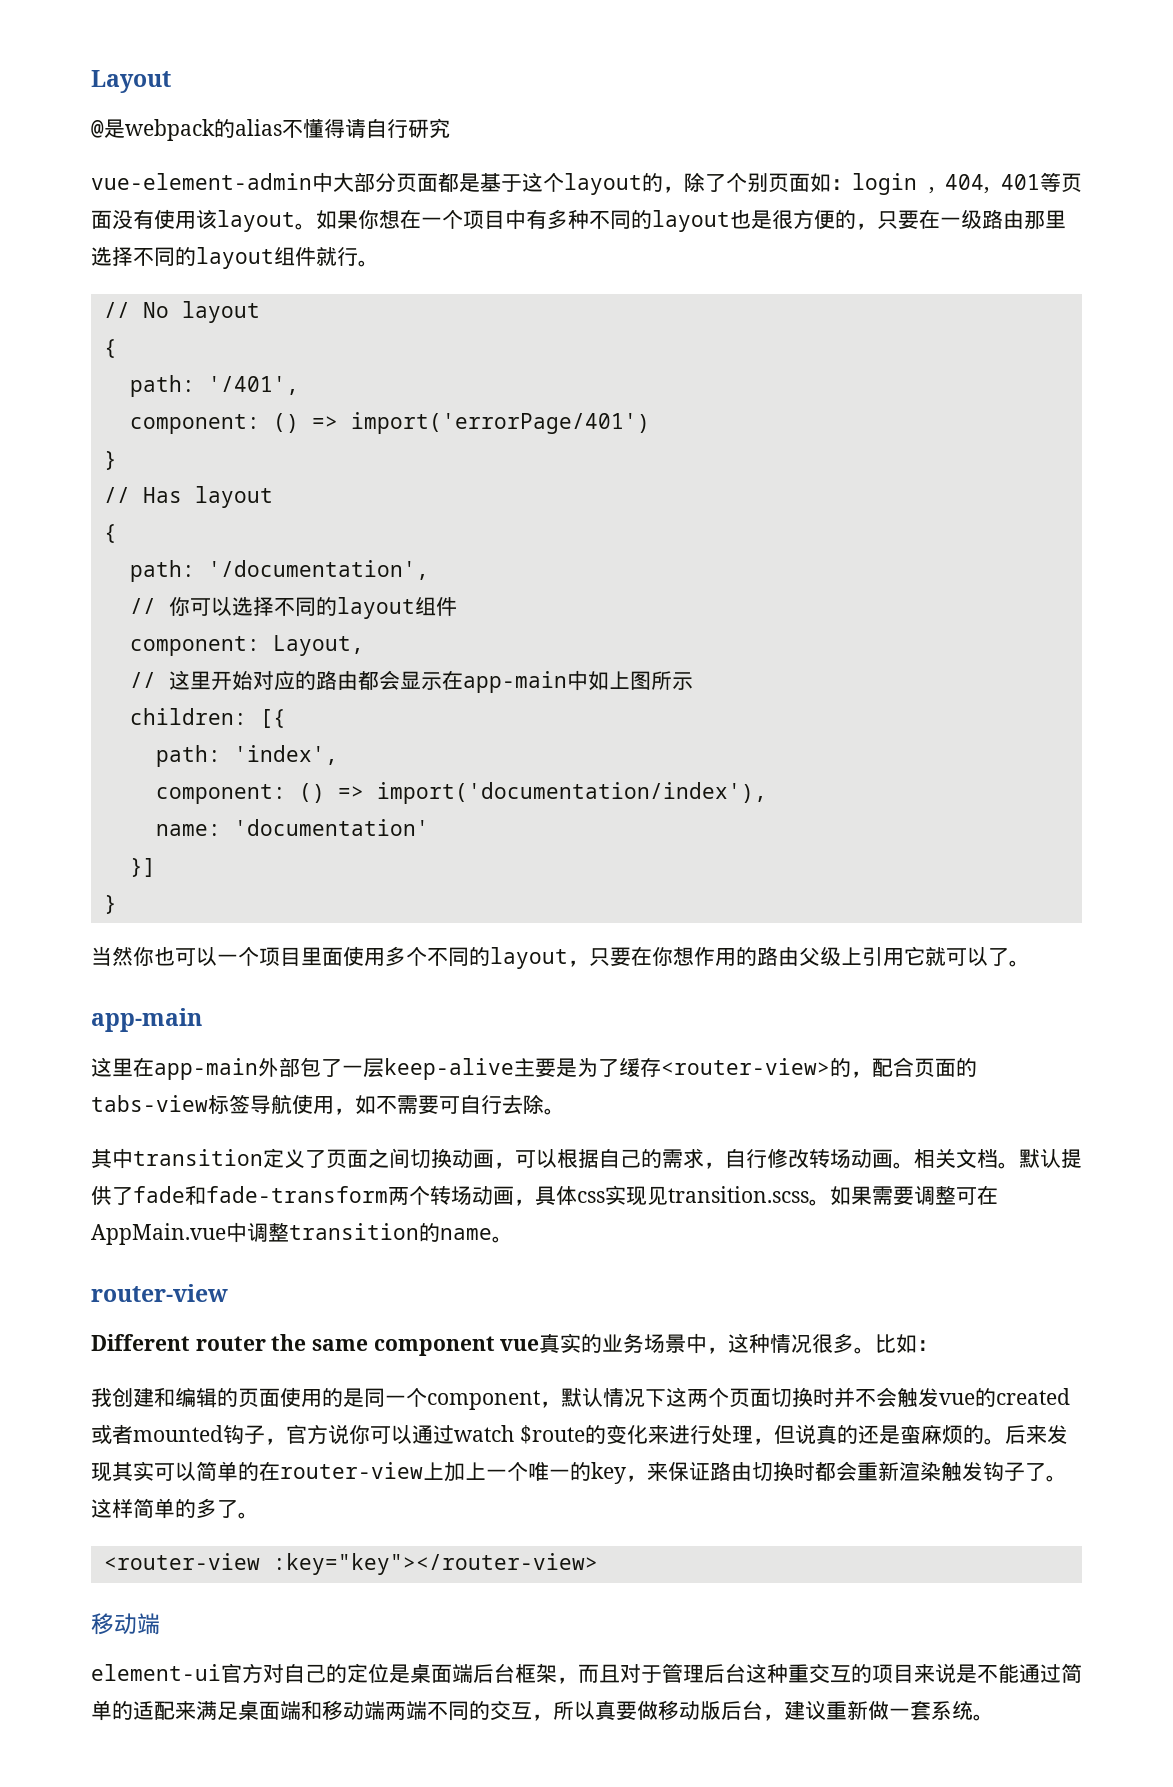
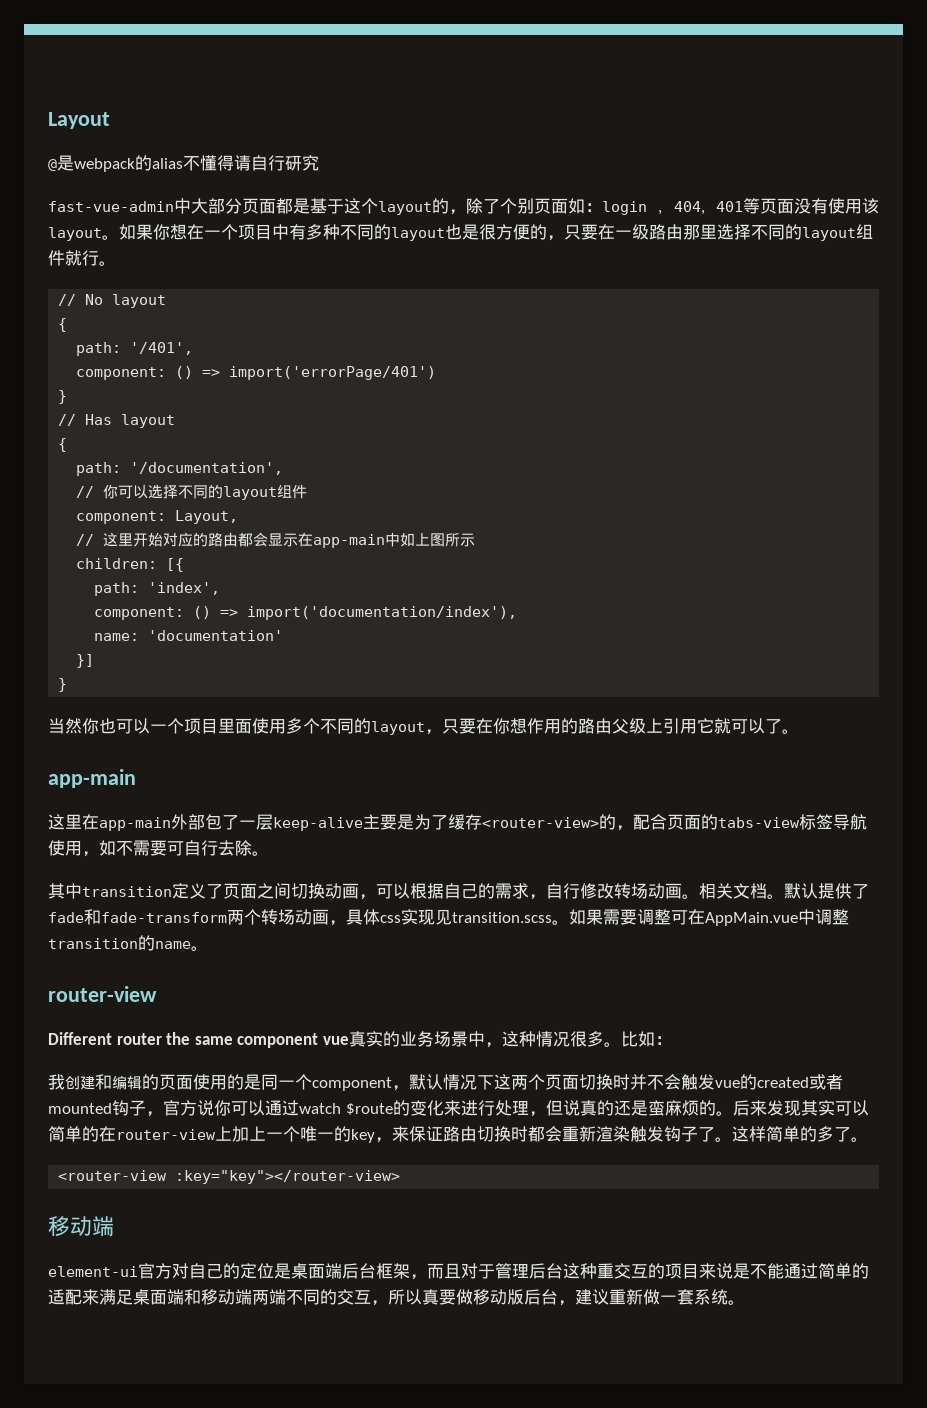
- vue-element-admin中大部分页面都是基于这个layout的，除了个别页面如：login , 404, 401等页面没有使用该layout。
+ fast-vue-admin中大部分页面都是基于这个layout的，除了个别页面如：login , 404, 401等页面没有使用该layout。

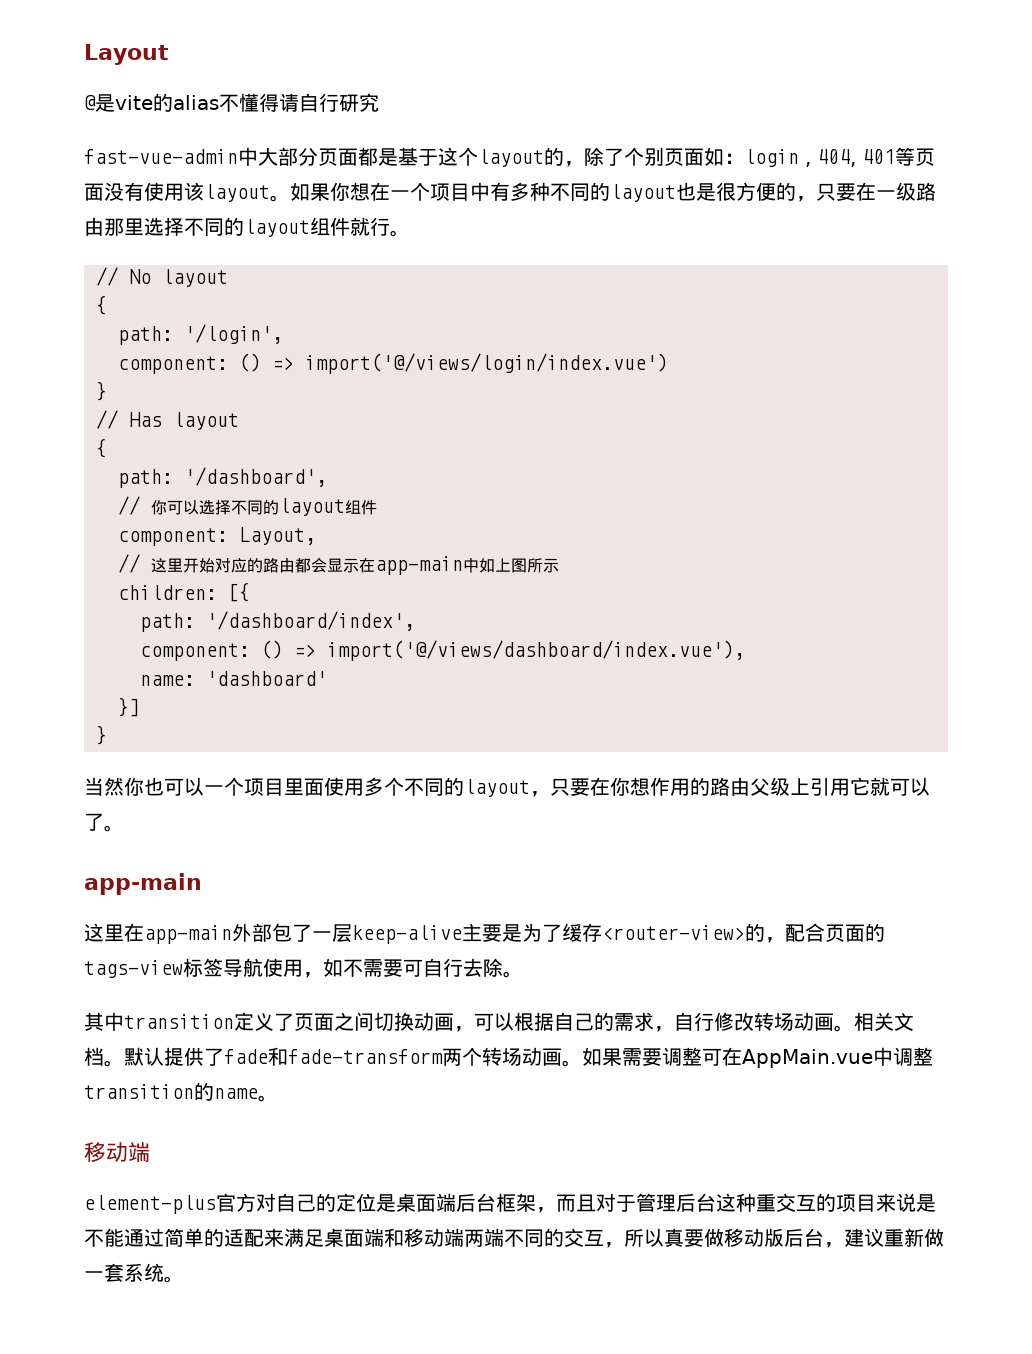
- @是webpack的alias不懂得请自行研究
+ @是vite的alias不懂得请自行研究
- path: '/401',
- component: () => import('errorPage/401')
+ path: '/login',
+ component: () => import('@/views/login/index.vue')
- path: '/documentation',
+ path: '/dashboard',
- path: 'index',
- component: () => import('documentation/index'),
+ path: '/dashboard/index',
+ component: () => import('@/views/dashboard/index.vue'),
- name: 'documentation'
+ name: 'dashboard'
- 这里在app-main外部包了一层keep-alive主要是为了缓存<router-view>的，配合页面的tabs-view标签导航使用，如不需要可自行去除。
+ 这里在app-main外部包了一层keep-alive主要是为了缓存<router-view>的，配合页面的tags-view标签导航使用，如不需要可自行去除。
- 默认提供了fade和fade-transform两个转场动画，具体css实现见transition.scss。
+ 默认提供了fade和fade-transform两个转场动画。
  如果需要调整可在AppMain.vue中调整transition的name。
- router-view
- Different router the same component vue真实的业务场景中，这种情况很多。比如：
- 我创建和编辑的页面使用的是同一个component，默认情况下这两个页面切换时并不会触发vue的created或者mounted钩子，官方说你可以通过watch $route的变化来进行处理，但说真的还是蛮麻烦的。后来发现其实可以简单的在router-view上加上一个唯一的key，来保证路由切换时都会重新渲染触发钩子了。这样简单的多了。
- <router-view :key="key"></router-view>
- element-ui官方对自己的定位是桌面端后台框架，而且对于管理后台这种重交互的项目来说是不能通过简单的适配来满足桌面端和移动端两端不同的交互，所以真要做移动版后台，建议重新做一套系统。
+ element-plus官方对自己的定位是桌面端后台框架，而且对于管理后台这种重交互的项目来说是不能通过简单的适配来满足桌面端和移动端两端不同的交互，所以真要做移动版后台，建议重新做一套系统。

